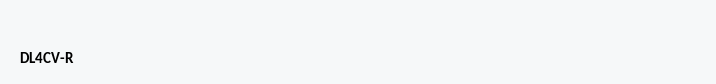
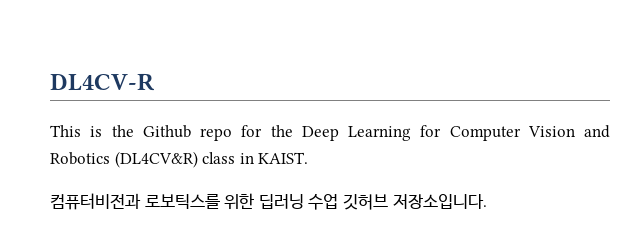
+ This is the Github repo for the Deep Learning for Computer Vision and Robotics (DL4CV&R) class in KAIST.
+ 컴퓨터비전과 로보틱스를 위한 딥러닝 수업 깃허브 저장소입니다.

